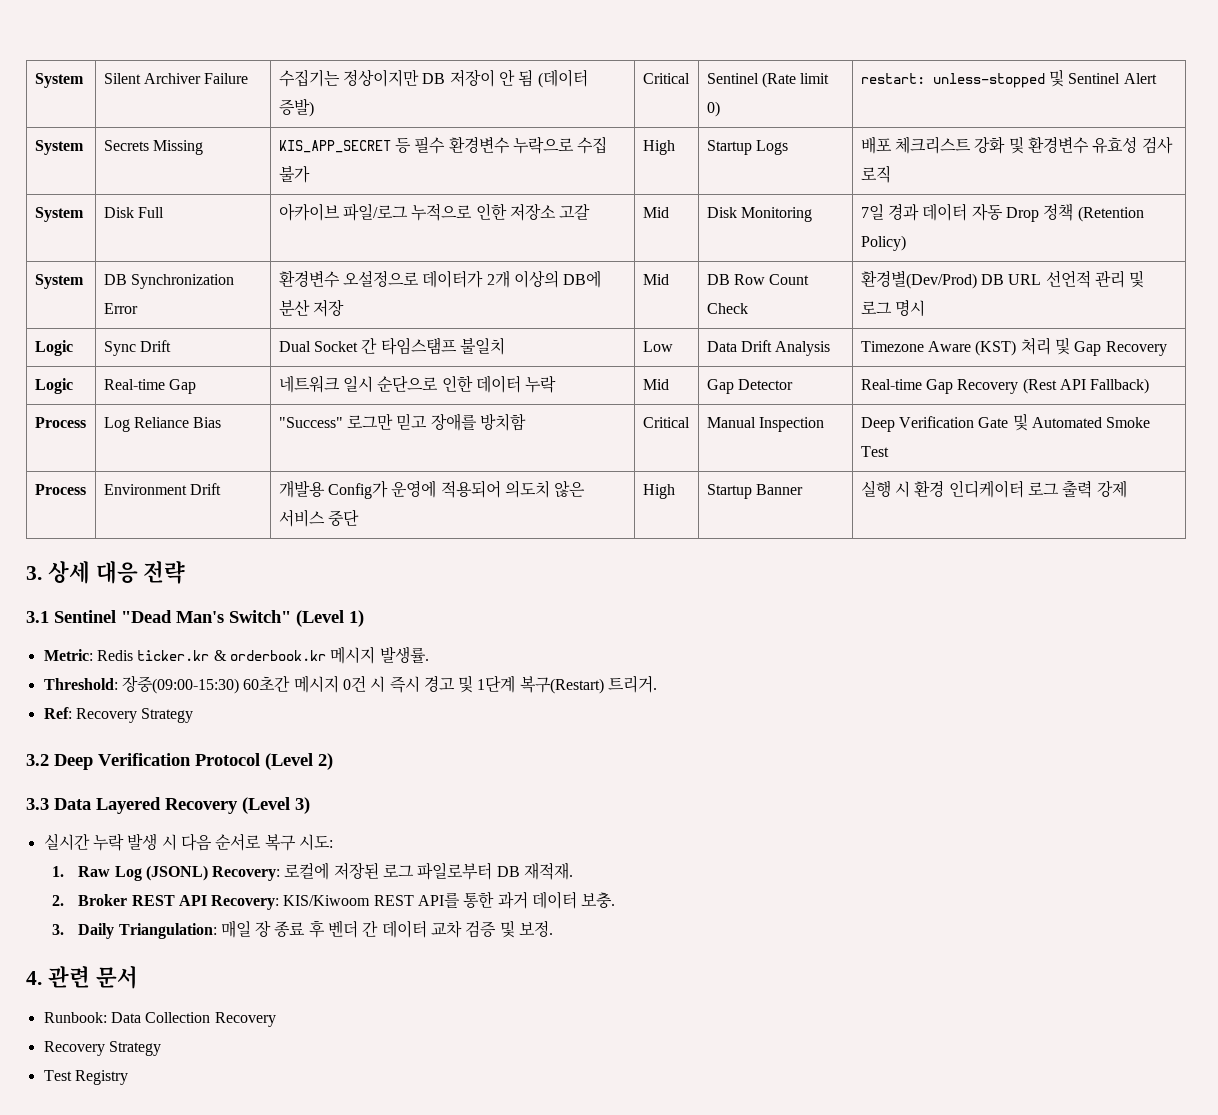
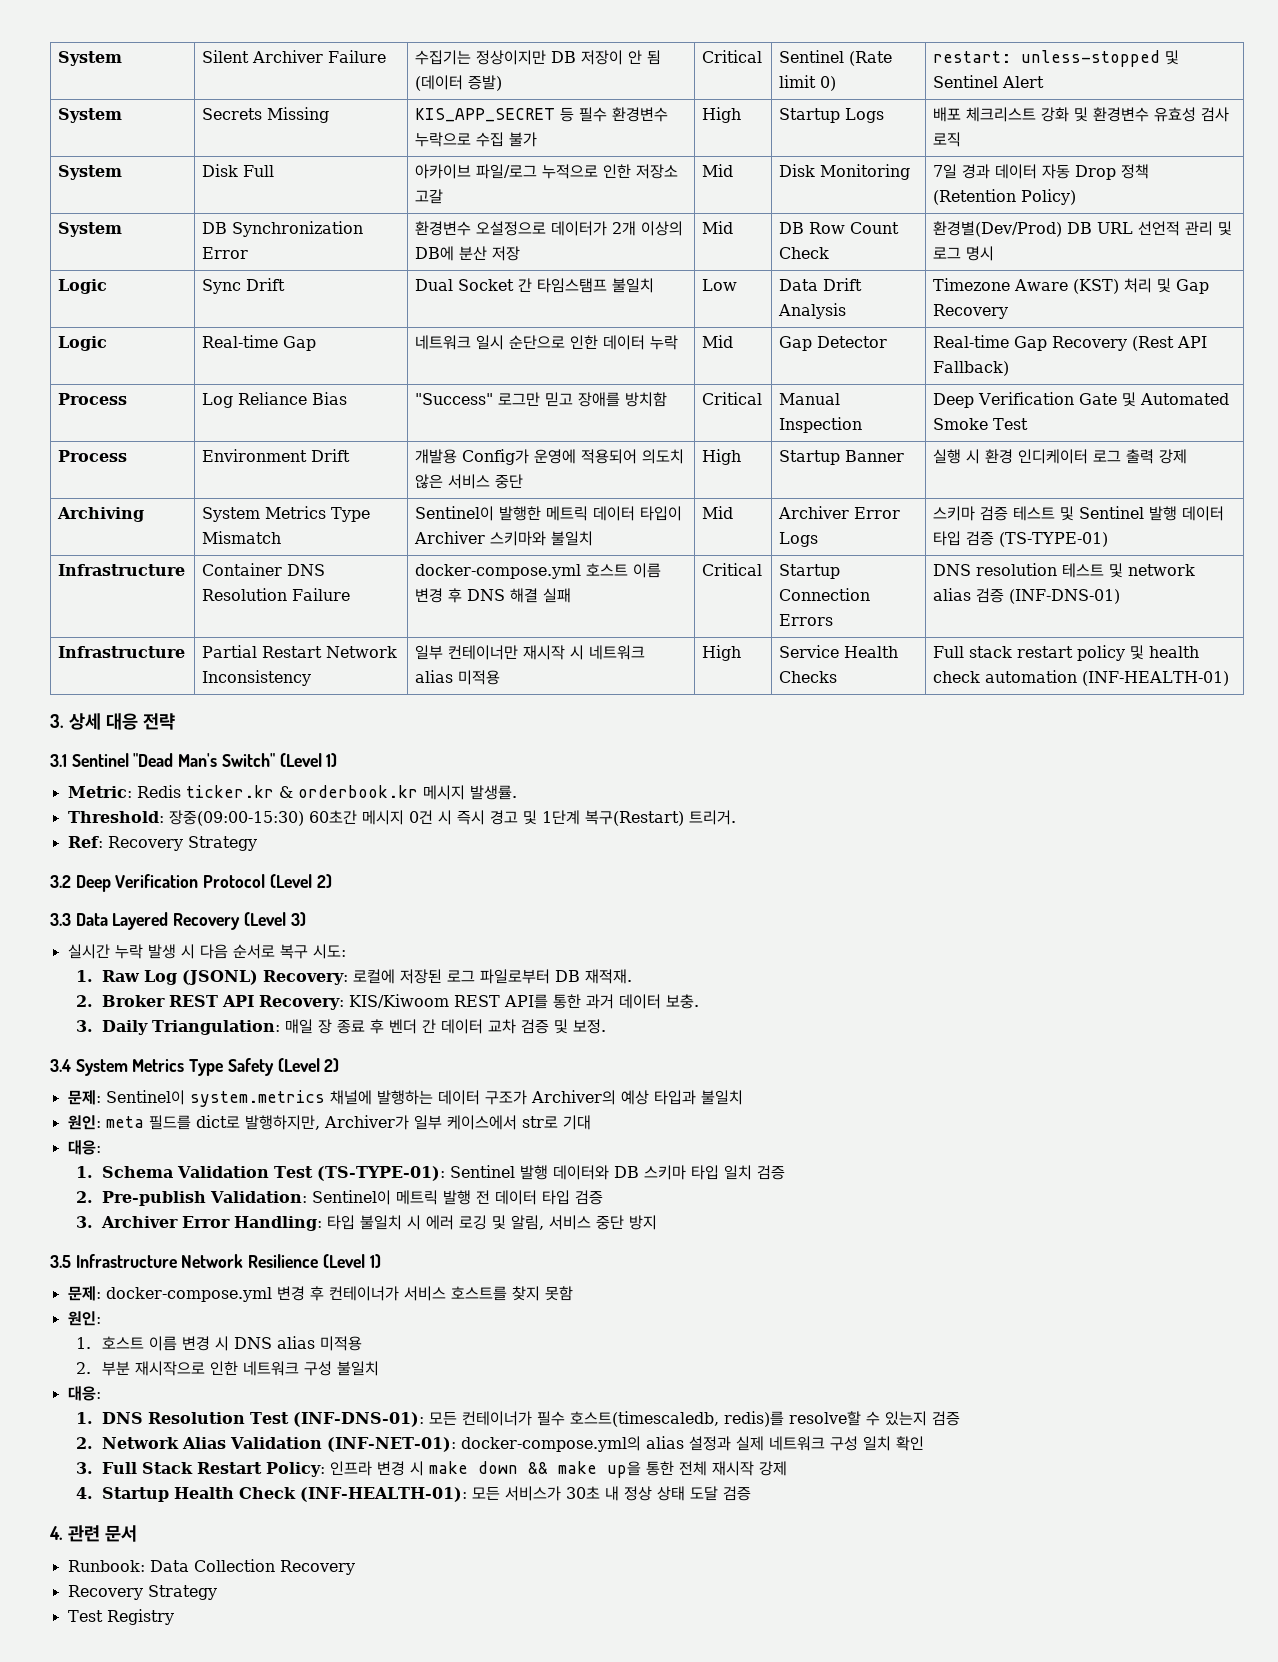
+ Archiving | System Metrics Type Mismatch | Sentinel이 발행한 메트릭 데이터 타입이 Archiver 스키마와 불일치 | Mid | Archiver Error Logs | 스키마 검증 테스트 및 Sentinel 발행 데이터 타입 검증 (TS-TYPE-01)
+ Infrastructure | Container DNS Resolution Failure | docker-compose.yml 호스트 이름 변경 후 DNS 해결 실패 | Critical | Startup Connection Errors | DNS resolution 테스트 및 network alias 검증 (INF-DNS-01)
+ Infrastructure | Partial Restart Network Inconsistency | 일부 컨테이너만 재시작 시 네트워크 alias 미적용 | High | Service Health Checks | Full stack restart policy 및 health check automation (INF-HEALTH-01)
+ 3.4 System Metrics Type Safety (Level 2)
+ 문제: Sentinel이 system.metrics 채널에 발행하는 데이터 구조가 Archiver의 예상 타입과 불일치
+ 원인: meta 필드를 dict로 발행하지만, Archiver가 일부 케이스에서 str로 기대
+ 대응:
+ 1. Schema Validation Test (TS-TYPE-01): Sentinel 발행 데이터와 DB 스키마 타입 일치 검증
+ 2. Pre-publish Validation: Sentinel이 메트릭 발행 전 데이터 타입 검증
+ 3. Archiver Error Handling: 타입 불일치 시 에러 로깅 및 알림, 서비스 중단 방지
+ 3.5 Infrastructure Network Resilience (Level 1)
+ 문제: docker-compose.yml 변경 후 컨테이너가 서비스 호스트를 찾지 못함
+ 원인:
+ 1. 호스트 이름 변경 시 DNS alias 미적용
+ 2. 부분 재시작으로 인한 네트워크 구성 불일치
+ 대응:
+ 1. DNS Resolution Test (INF-DNS-01): 모든 컨테이너가 필수 호스트(timescaledb, redis)를 resolve할 수 있는지 검증
+ 2. Network Alias Validation (INF-NET-01): docker-compose.yml의 alias 설정과 실제 네트워크 구성 일치 확인
+ 3. Full Stack Restart Policy: 인프라 변경 시 make down && make up을 통한 전체 재시작 강제
+ 4. Startup Health Check (INF-HEALTH-01): 모든 서비스가 30초 내 정상 상태 도달 검증

